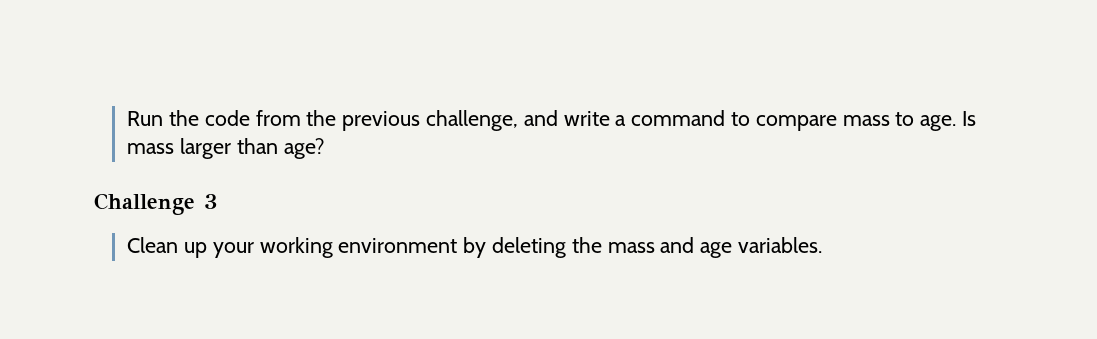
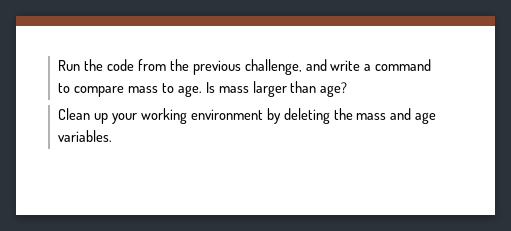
- Challenge 3

